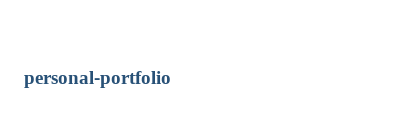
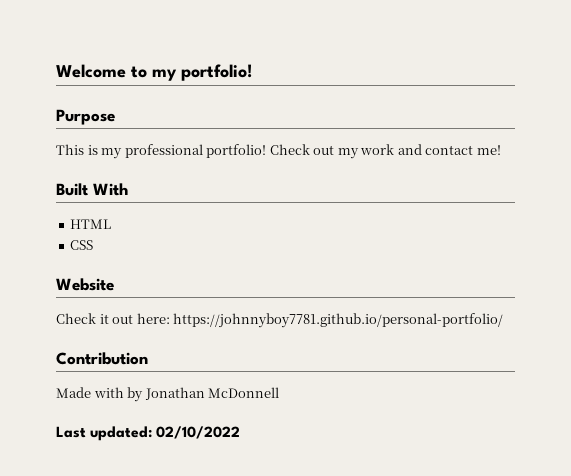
- personal-portfolio
+ Welcome to my portfolio!
+ Purpose
+ This is my professional portfolio! Check out my work and contact me!
+ Built With
+ HTML
+ CSS
+ Website
+ Check it out here: https://johnnyboy7781.github.io/personal-portfolio/
+ Contribution
+ Made with by Jonathan McDonnell
+ Last updated: 02/10/2022

